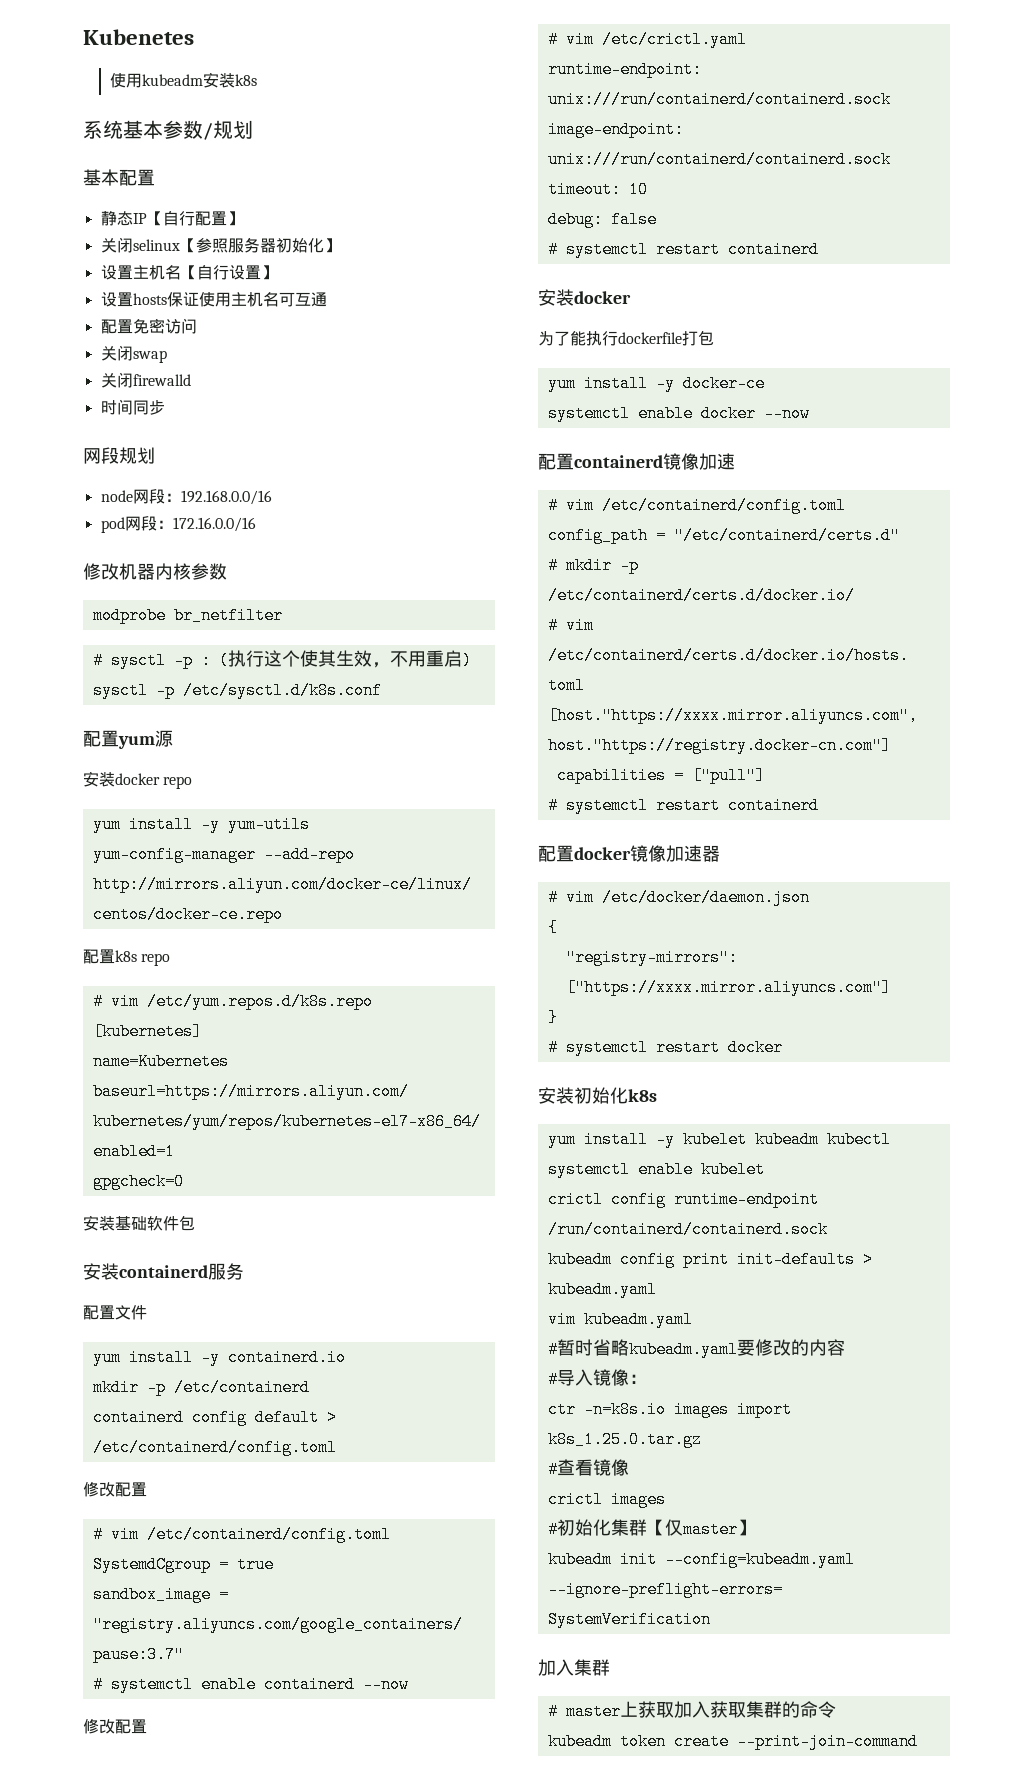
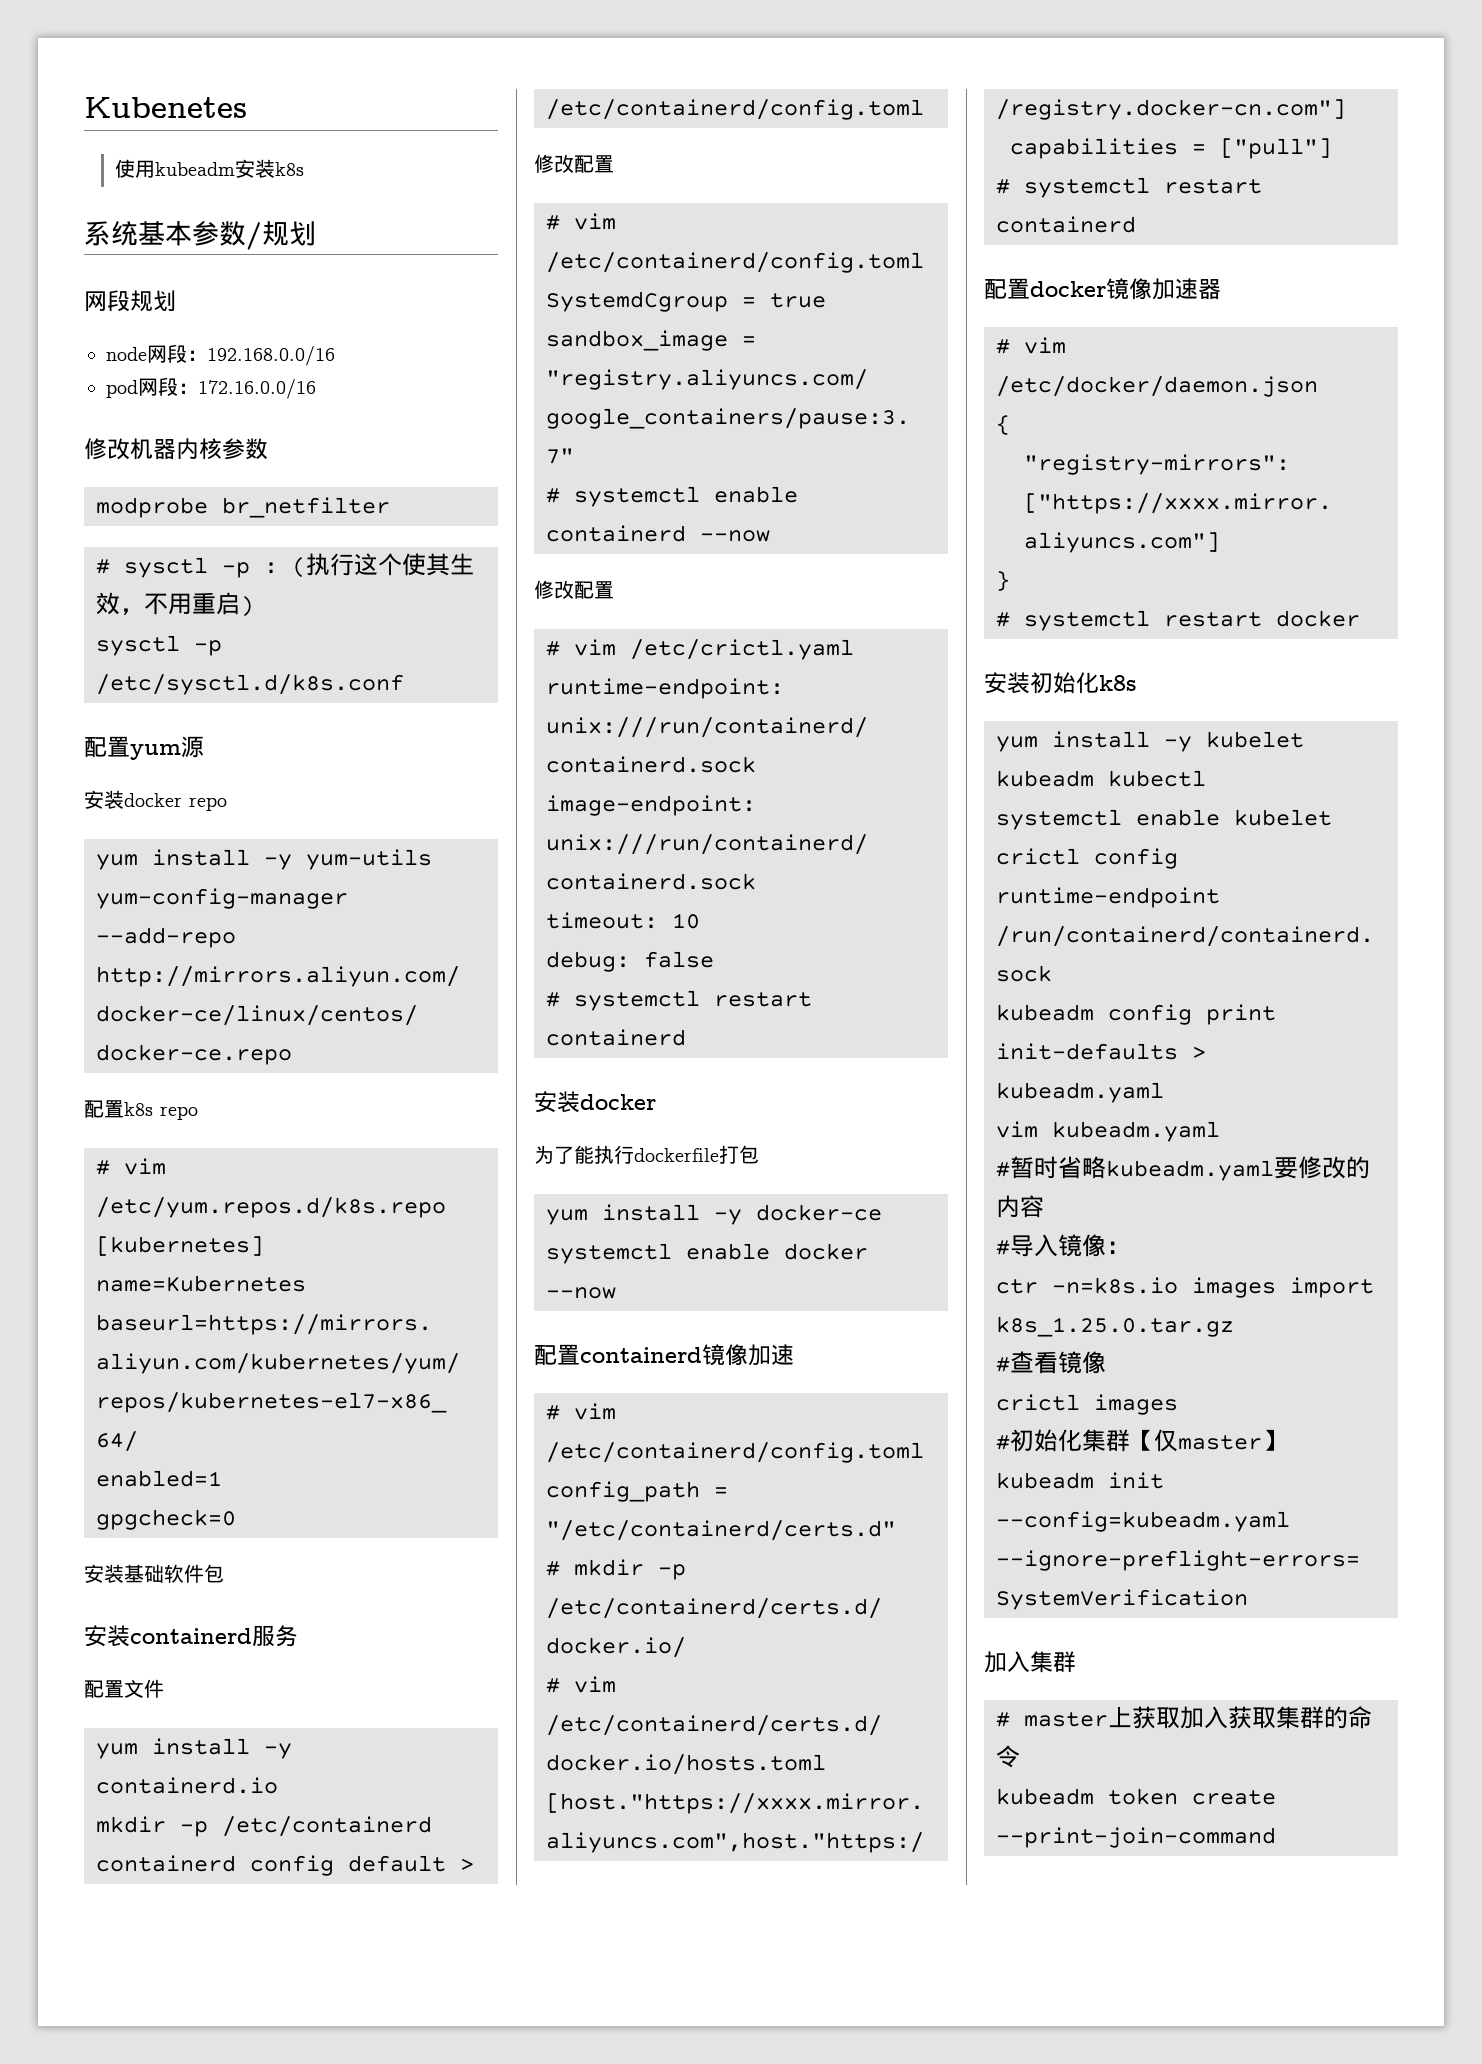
- 基本配置
- 静态IP【自行配置】
- 关闭selinux【参照服务器初始化】
- 设置主机名【自行设置】
- 设置hosts保证使用主机名可互通
- 配置免密访问
- 关闭swap
- 关闭firewalld
- 时间同步

